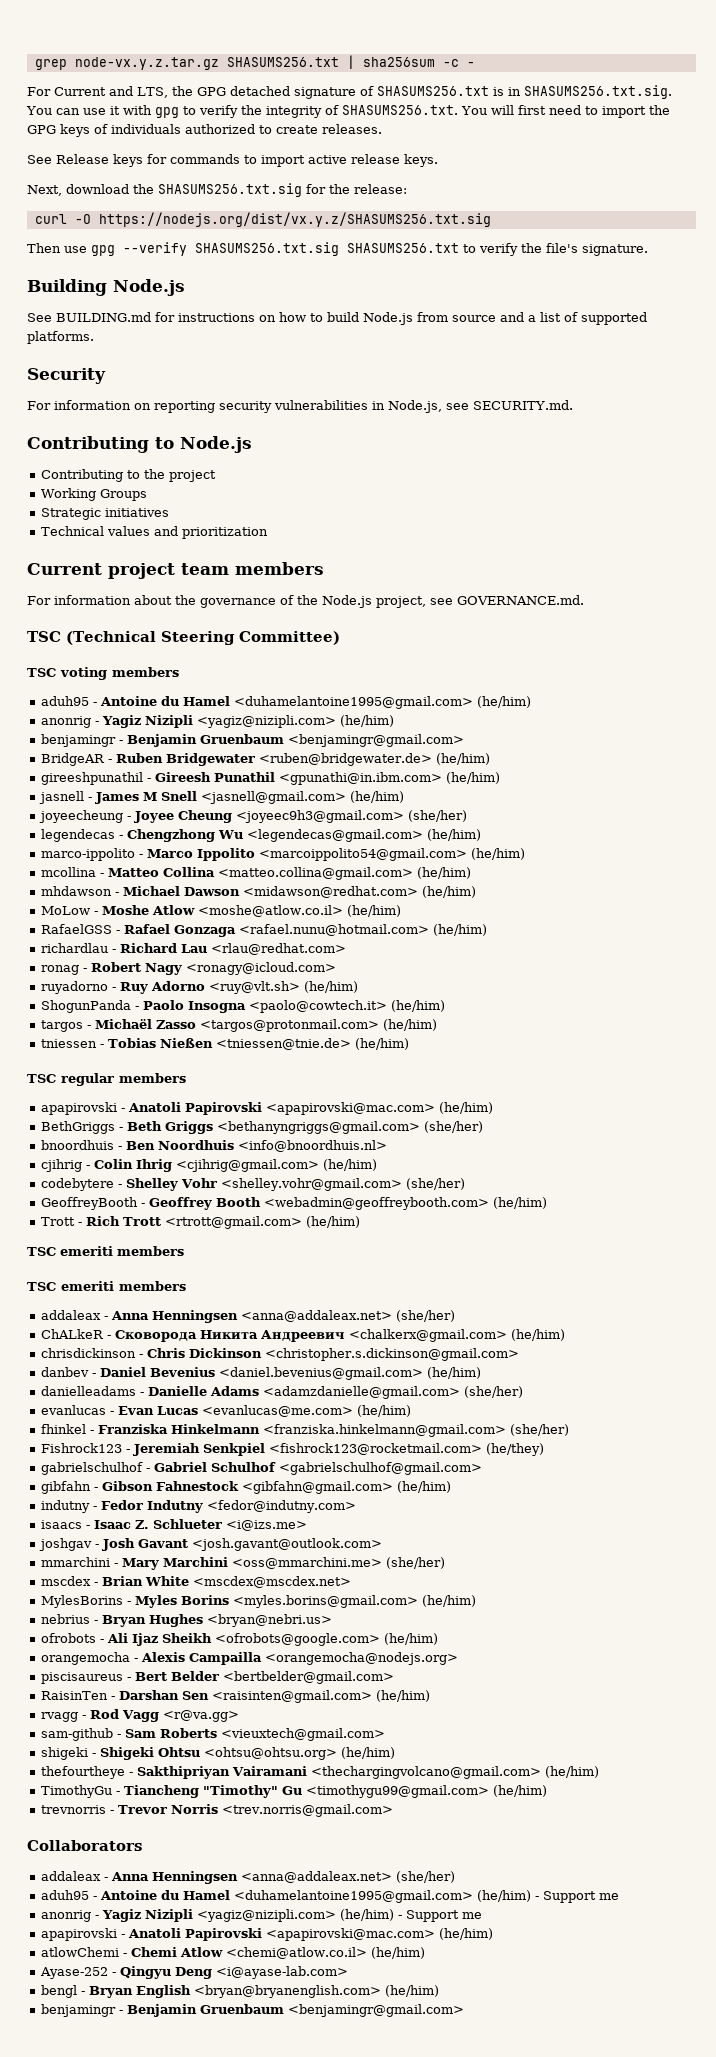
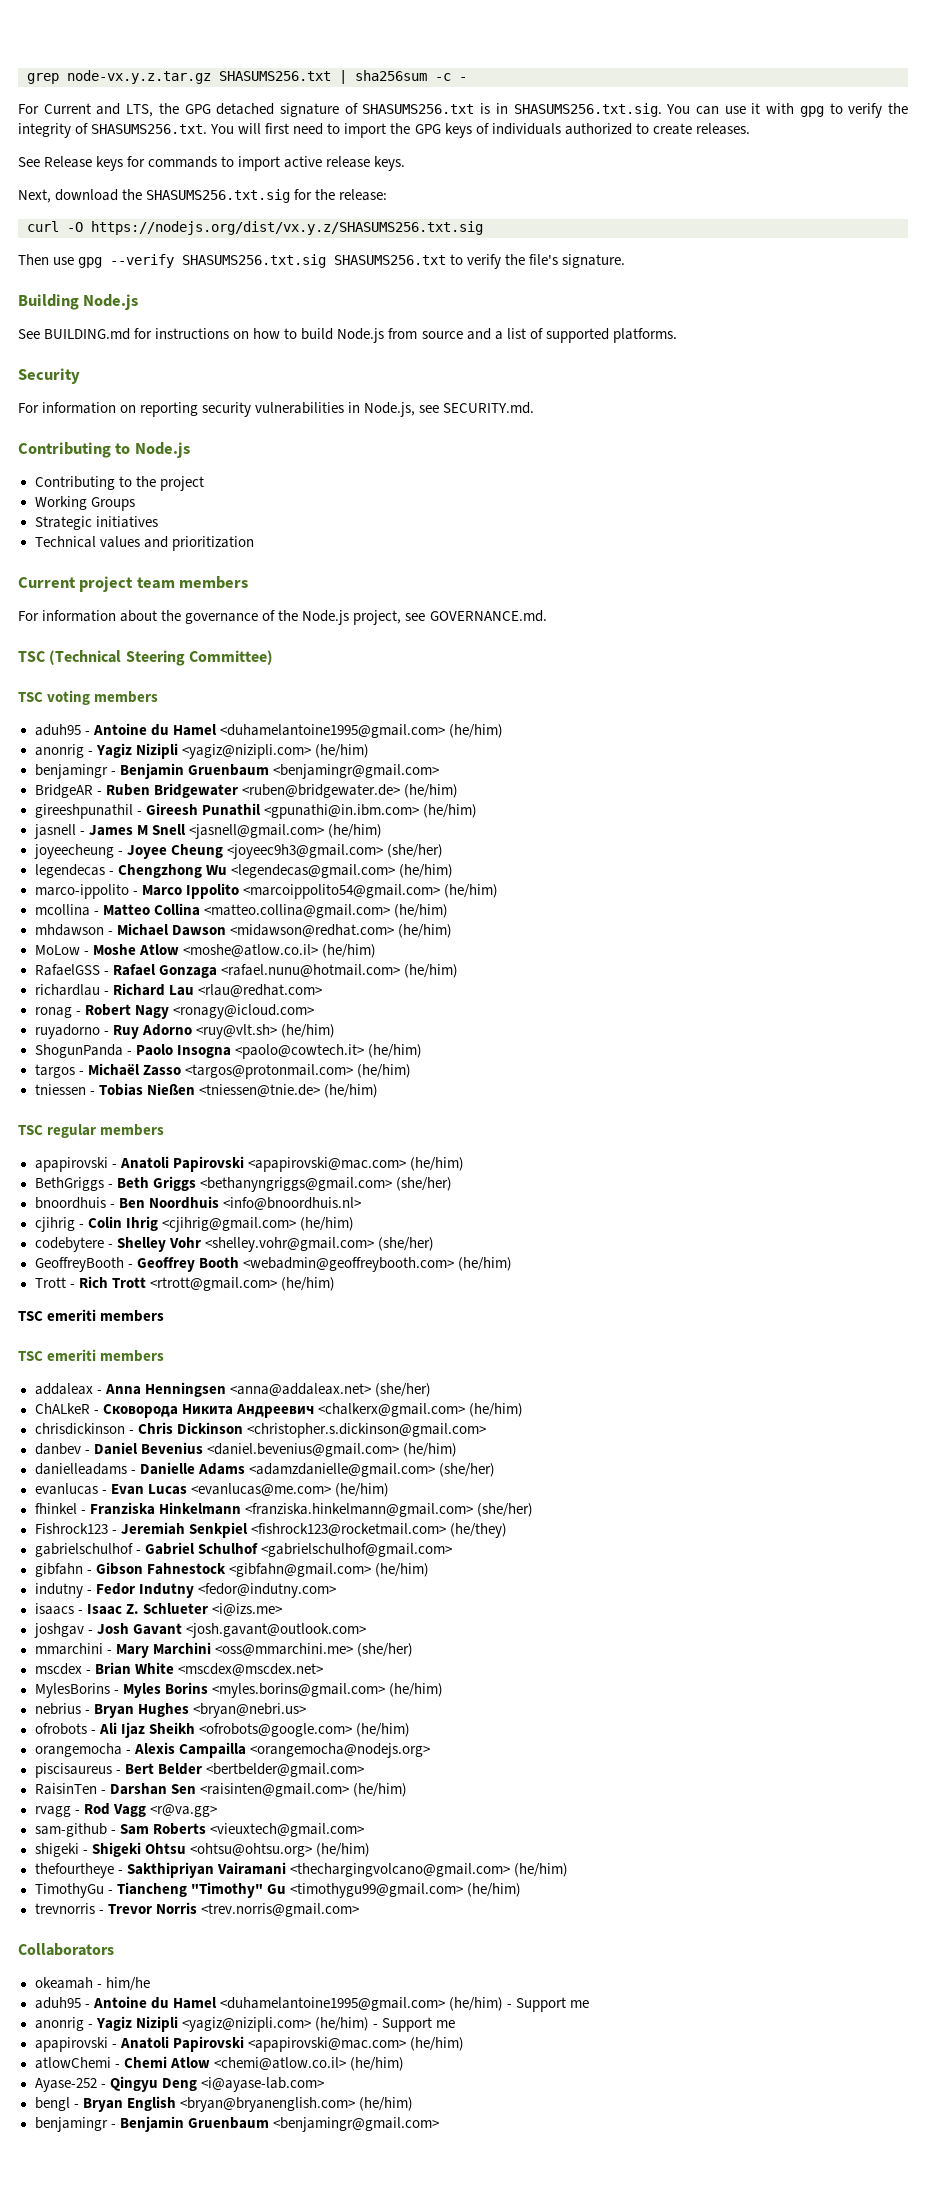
  Collaborators
- addaleax - Anna Henningsen <anna@addaleax.net> (she/her)
+ okeamah - him/he

